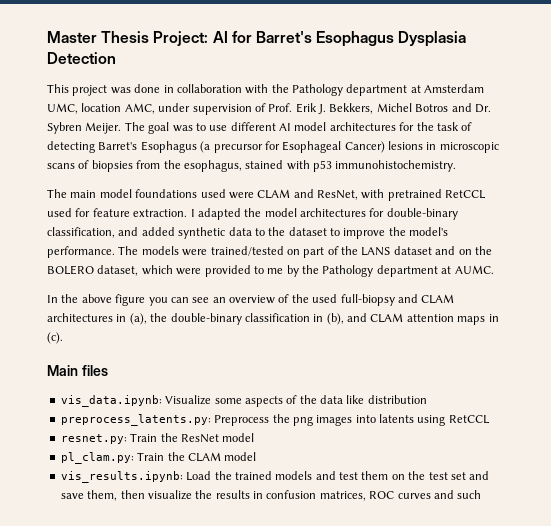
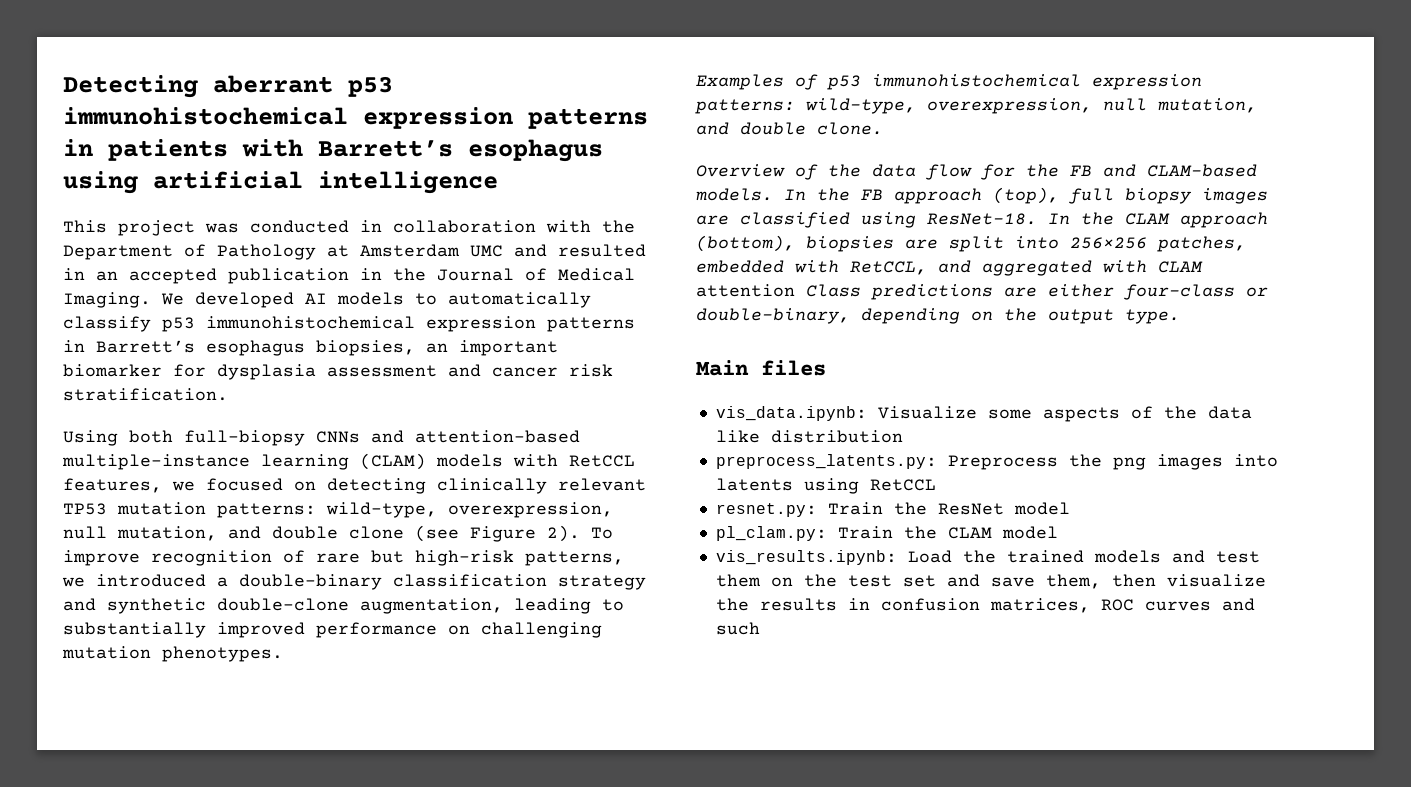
- Master Thesis Project: AI for Barret's Esophagus Dysplasia Detection
+ Detecting aberrant p53 immunohistochemical expression patterns in patients with Barrett’s esophagus using artificial intelligence
- This project was done in collaboration with the Pathology department at Amsterdam UMC, location AMC, under supervision of Prof. Erik J. Bekkers, Michel Botros and Dr. Sybren Meijer. The goal was to use different AI model architectures for the task of detecting Barret's Esophagus (a precursor for Esophageal Cancer) lesions in microscopic scans of biopsies from the esophagus, stained with p53 immunohistochemistry.
- The main model foundations used were CLAM and ResNet, with pretrained RetCCL used for feature extraction. I adapted the model architectures for double-binary classification, and added synthetic data to the dataset to improve the model's performance. The models were trained/tested on part of the LANS dataset and on the BOLERO dataset, which were provided to me by the Pathology department at AUMC.
- In the above figure you can see an overview of the used full-biopsy and CLAM architectures in (a), the double-binary classification in (b), and CLAM attention maps in (c).
+ This project was conducted in collaboration with the Department of Pathology at Amsterdam UMC and resulted in an accepted publication in the Journal of Medical Imaging. We developed AI models to automatically classify p53 immunohistochemical expression patterns in Barrett’s esophagus biopsies, an important biomarker for dysplasia assessment and cancer risk stratification.
+ Using both full-biopsy CNNs and attention-based multiple-instance learning (CLAM) models with RetCCL features, we focused on detecting clinically relevant TP53 mutation patterns: wild-type, overexpression, null mutation, and double clone (see Figure 2). To improve recognition of rare but high-risk patterns, we introduced a double-binary classification strategy and synthetic double-clone augmentation, leading to substantially improved performance on challenging mutation phenotypes.
+ Examples of p53 immunohistochemical expression patterns: wild-type, overexpression, null mutation, and double clone.
+ Overview of the data flow for the FB and CLAM-based models. In the FB approach (top), full biopsy images are classified using ResNet-18. In the CLAM approach (bottom), biopsies are split into 256×256 patches, embedded with RetCCL, and aggregated with CLAM attention Class predictions are either four-class or double-binary, depending on the output type.

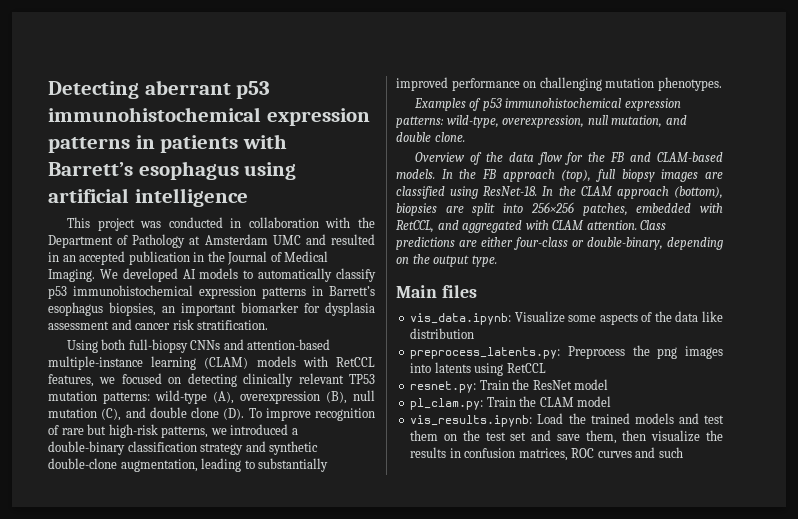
- Using both full-biopsy CNNs and attention-based multiple-instance learning (CLAM) models with RetCCL features, we focused on detecting clinically relevant TP53 mutation patterns: wild-type, overexpression, null mutation, and double clone (see Figure 2). To improve recognition of rare but high-risk patterns, we introduced a double-binary classification strategy and synthetic double-clone augmentation, leading to substantially improved performance on challenging mutation phenotypes.
+ Using both full-biopsy CNNs and attention-based multiple-instance learning (CLAM) models with RetCCL features, we focused on detecting clinically relevant TP53 mutation patterns: wild-type (A), overexpression (B), null mutation (C), and double clone (D). To improve recognition of rare but high-risk patterns, we introduced a double-binary classification strategy and synthetic double-clone augmentation, leading to substantially improved performance on challenging mutation phenotypes.
- In the CLAM approach (bottom), biopsies are split into 256×256 patches, embedded with RetCCL, and aggregated with CLAM attention Class predictions are either four-class or double-binary, depending on the output type.
+ In the CLAM approach (bottom), biopsies are split into 256×256 patches, embedded with RetCCL, and aggregated with CLAM attention. Class predictions are either four-class or double-binary, depending on the output type.

